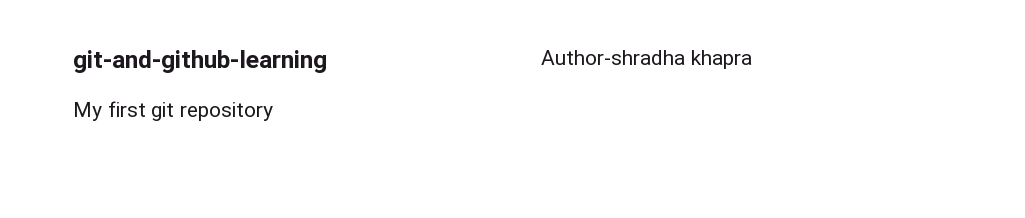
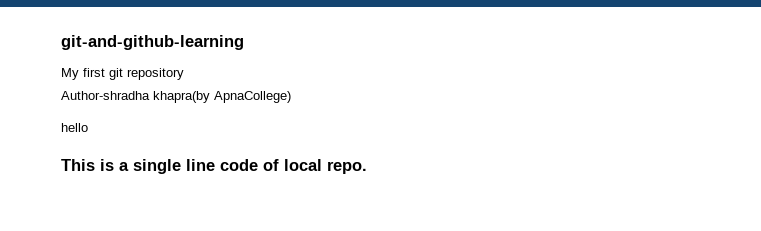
- Author-shradha khapra
+ Author-shradha khapra(by ApnaCollege)
+ hello
+ This is a single line code of local repo.

